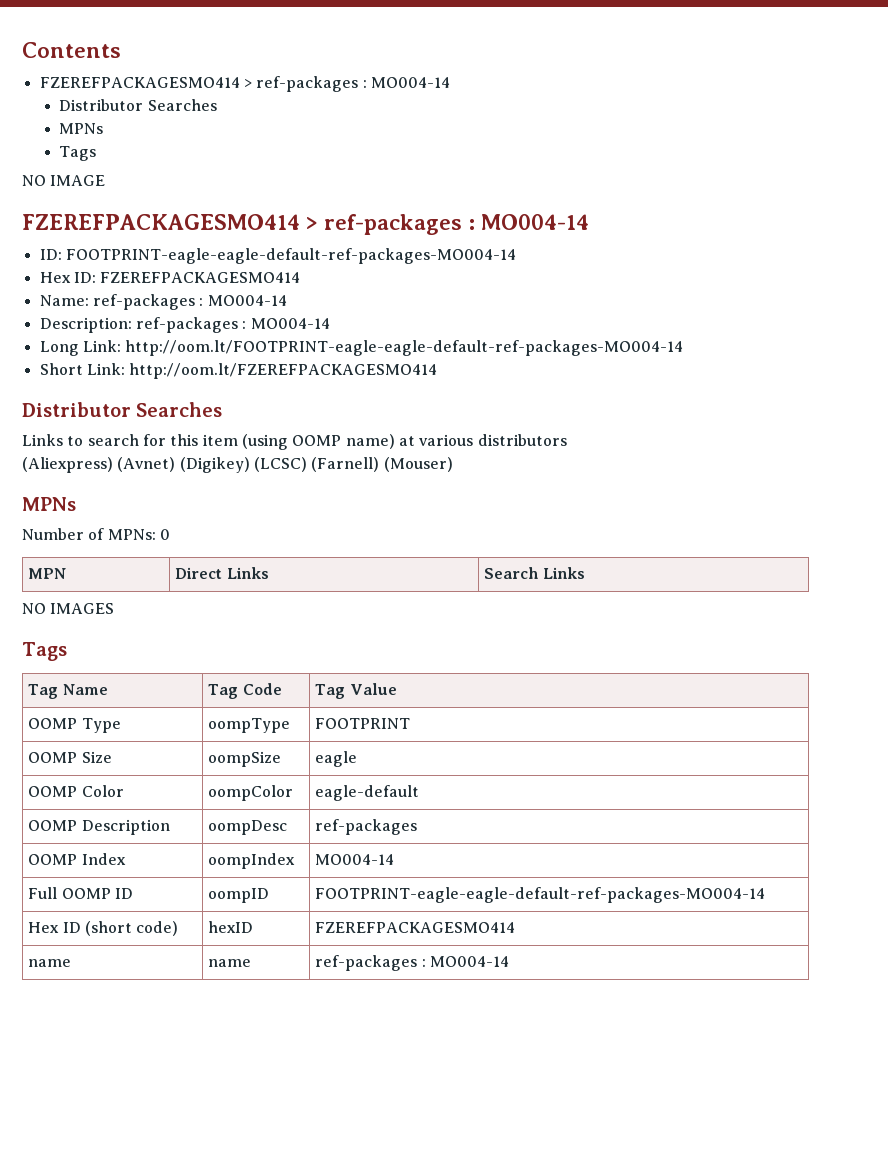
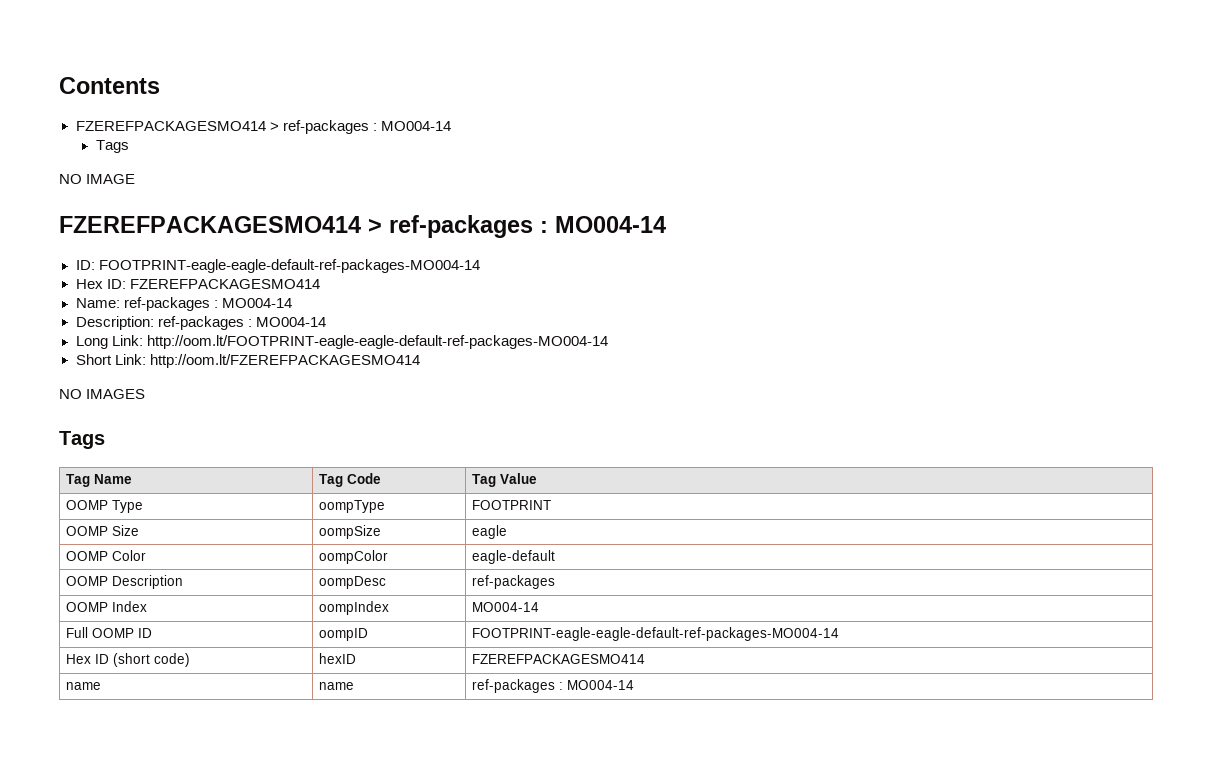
  Contents
  FZEREFPACKAGESMO414 > ref-packages : MO004-14
- Distributor Searches
- MPNs
  Short Link: http://oom.lt/FZEREFPACKAGESMO414
- Distributor Searches
- Links to search for this item (using OOMP name) at various distributors
- (Aliexpress) (Avnet) (Digikey) (LCSC) (Farnell) (Mouser)
- MPNs
- Number of MPNs: 0
- MPN | Direct Links | Search Links

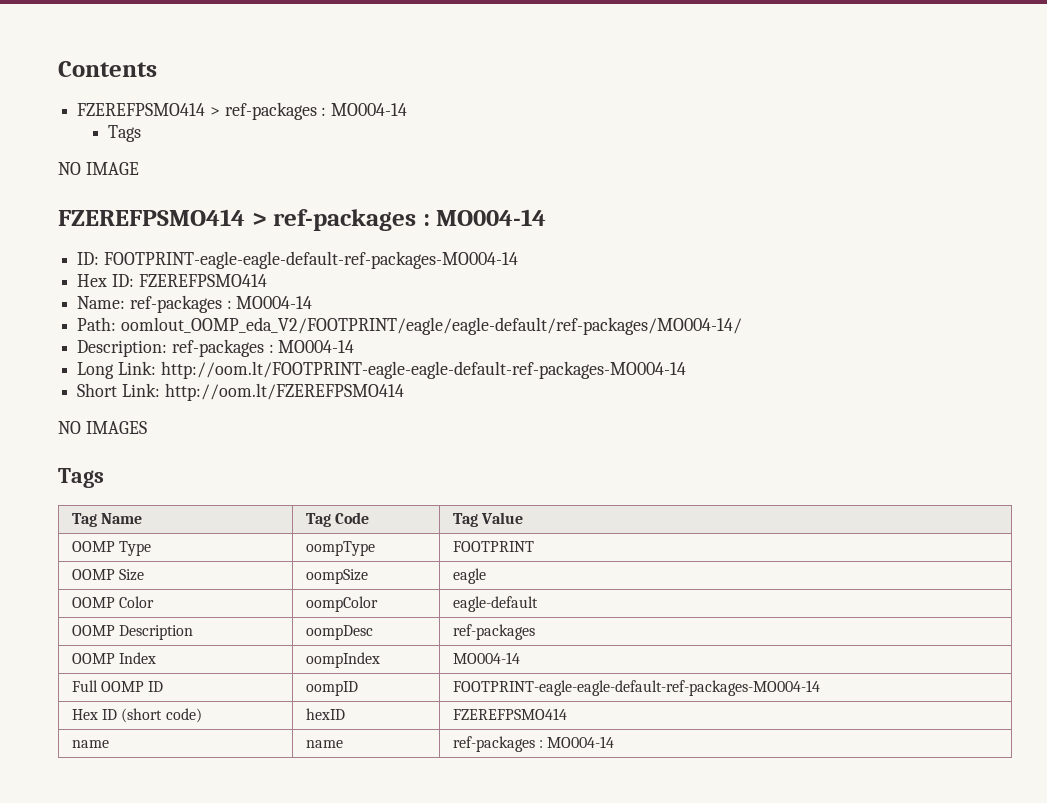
  Contents
- FZEREFPACKAGESMO414 > ref-packages : MO004-14
+ FZEREFPSMO414 > ref-packages : MO004-14
  NO IMAGE
- FZEREFPACKAGESMO414 > ref-packages : MO004-14
+ FZEREFPSMO414 > ref-packages : MO004-14
- Hex ID: FZEREFPACKAGESMO414
+ Hex ID: FZEREFPSMO414
+ Path: oomlout_OOMP_eda_V2/FOOTPRINT/eagle/eagle-default/ref-packages/MO004-14/
- Short Link: http://oom.lt/FZEREFPACKAGESMO414
+ Short Link: http://oom.lt/FZEREFPSMO414
- Hex ID (short code) | hexID | FZEREFPACKAGESMO414
+ Hex ID (short code) | hexID | FZEREFPSMO414

